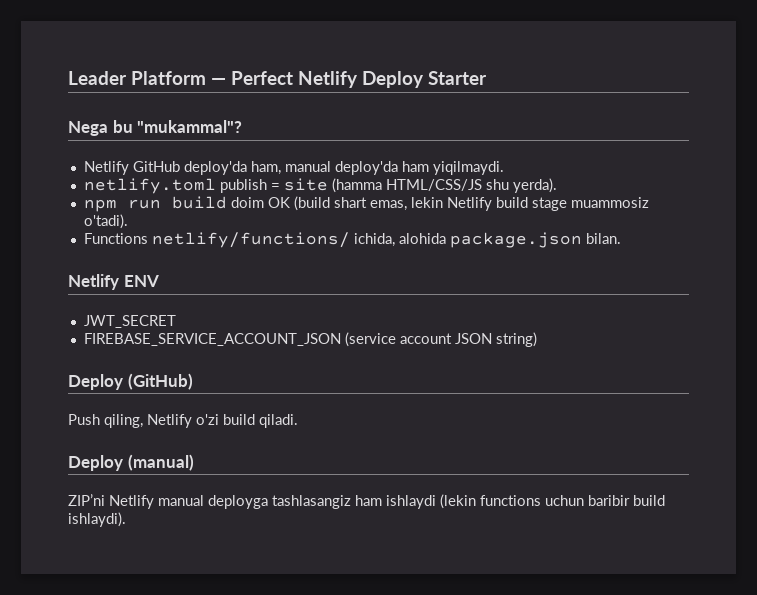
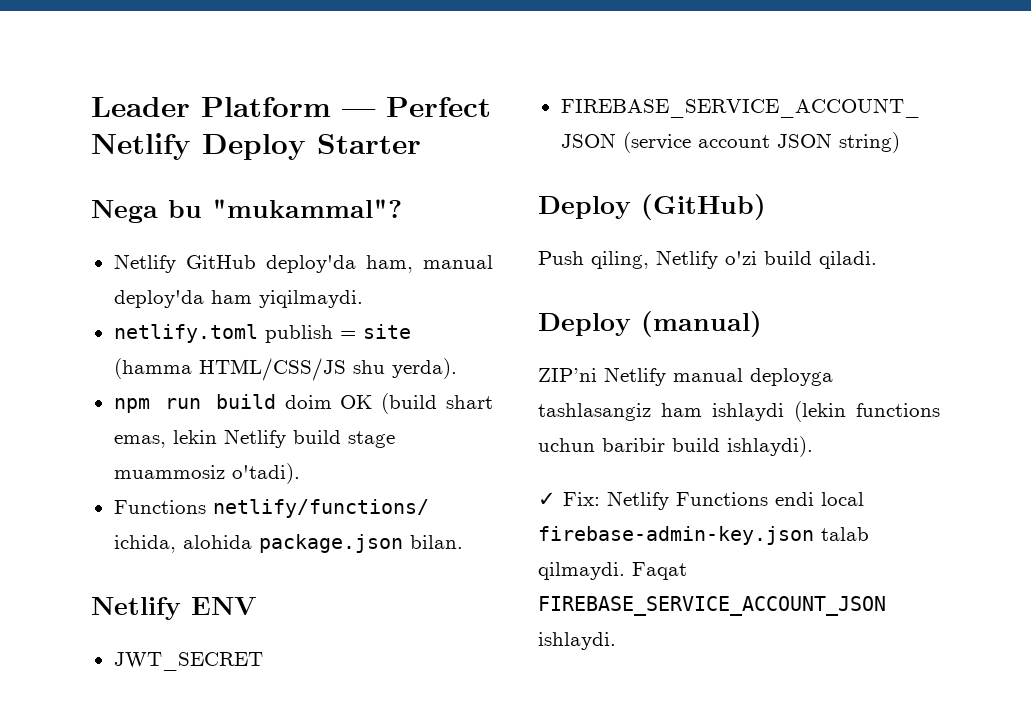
+ ✓ Fix: Netlify Functions endi local firebase-admin-key.json talab qilmaydi. Faqat FIREBASE_SERVICE_ACCOUNT_JSON ishlaydi.

